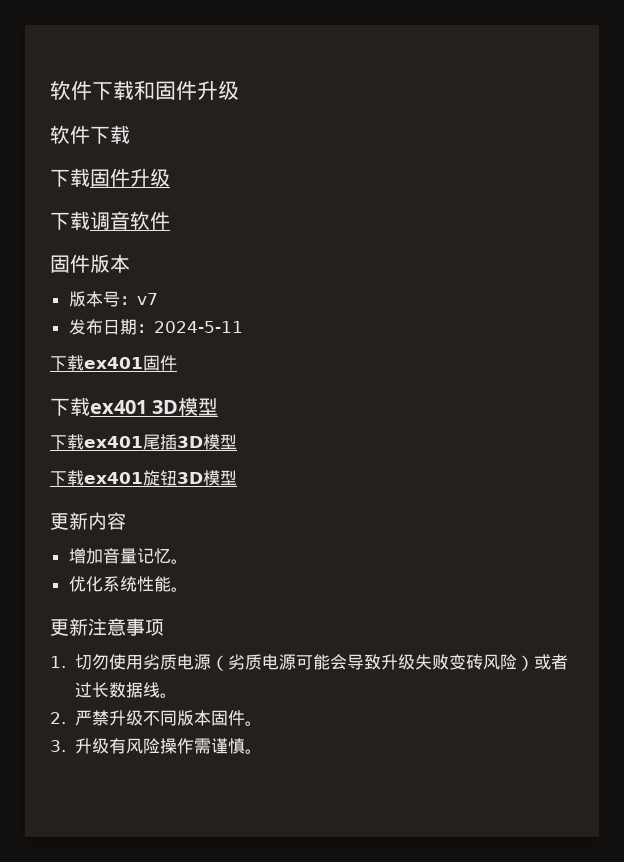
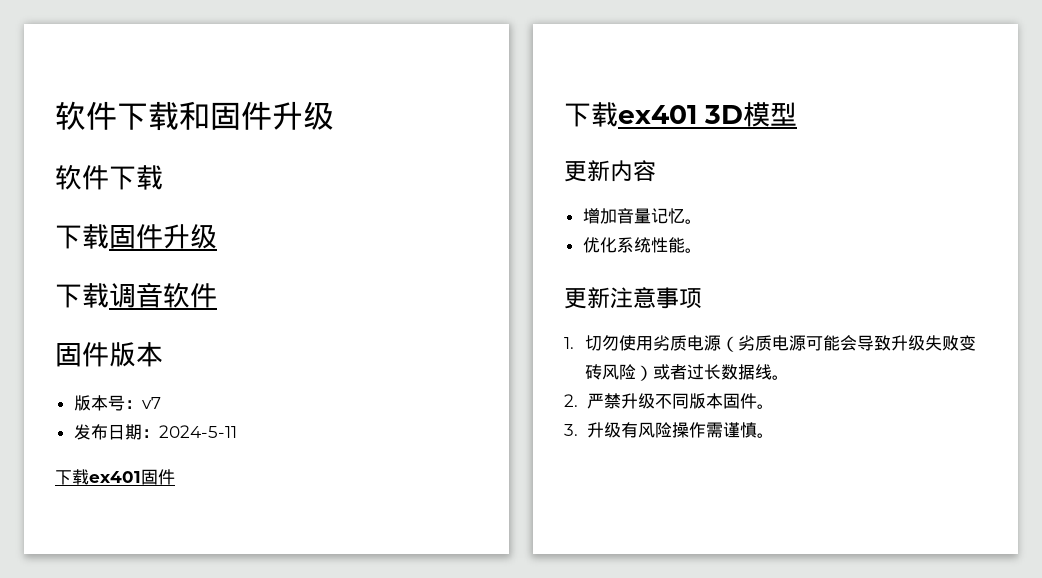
- 下载ex401尾插3D模型
- 下载ex401旋钮3D模型

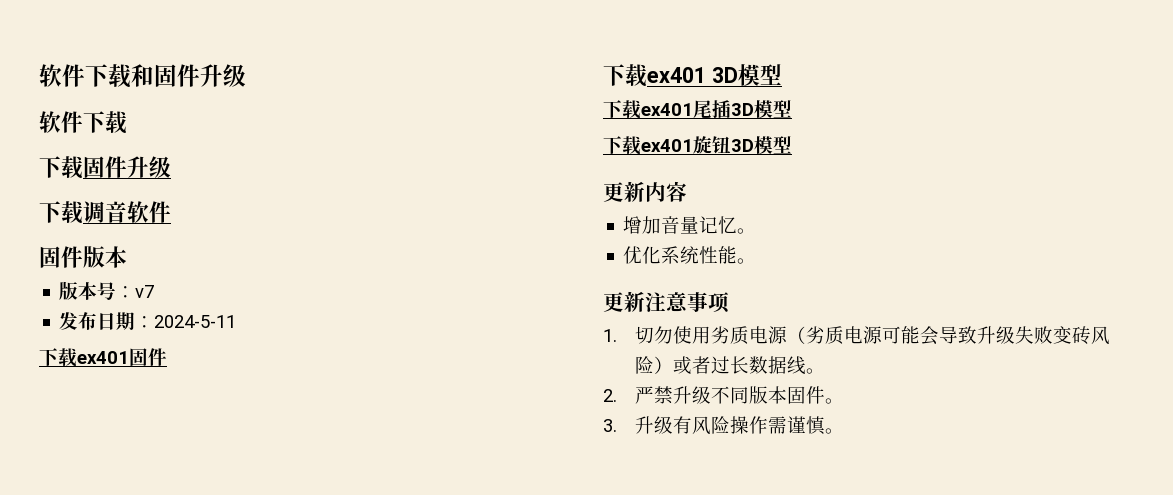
+ 下载ex401尾插3D模型
+ 下载ex401旋钮3D模型

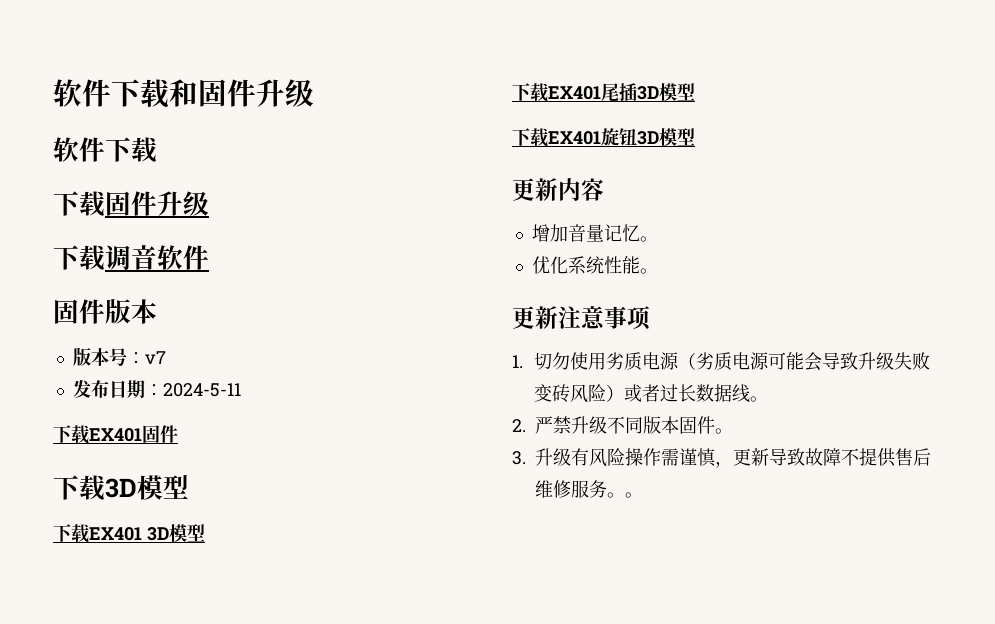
- 下载ex401固件
+ 下载EX401固件
- 下载ex401 3D模型
- 下载ex401尾插3D模型
+ 下载3D模型
+ 下载EX401 3D模型
+ 下载EX401尾插3D模型
- 下载ex401旋钮3D模型
+ 下载EX401旋钮3D模型
- 3.升级有风险操作需谨慎。
+ 3.升级有风险操作需谨慎，更新导致故障不提供售后维修服务。。

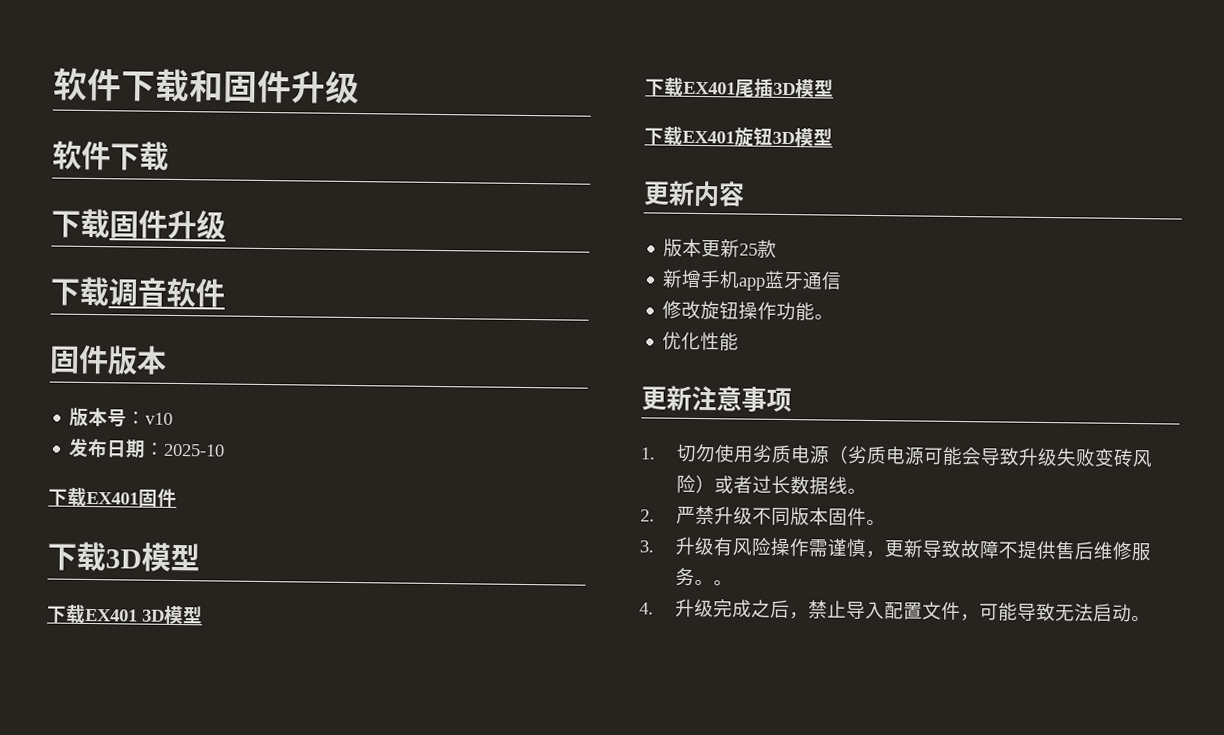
- 版本号：v7
+ 版本号：v10
- 发布日期：2024-5-11
+ 发布日期：2025-10
- 增加音量记忆。
+ 版本更新25款
+ 新增手机app蓝牙通信
+ 修改旋钮操作功能。
- 优化系统性能。
+ 优化性能
+ 4.升级完成之后，禁止导入配置文件，可能导致无法启动。

